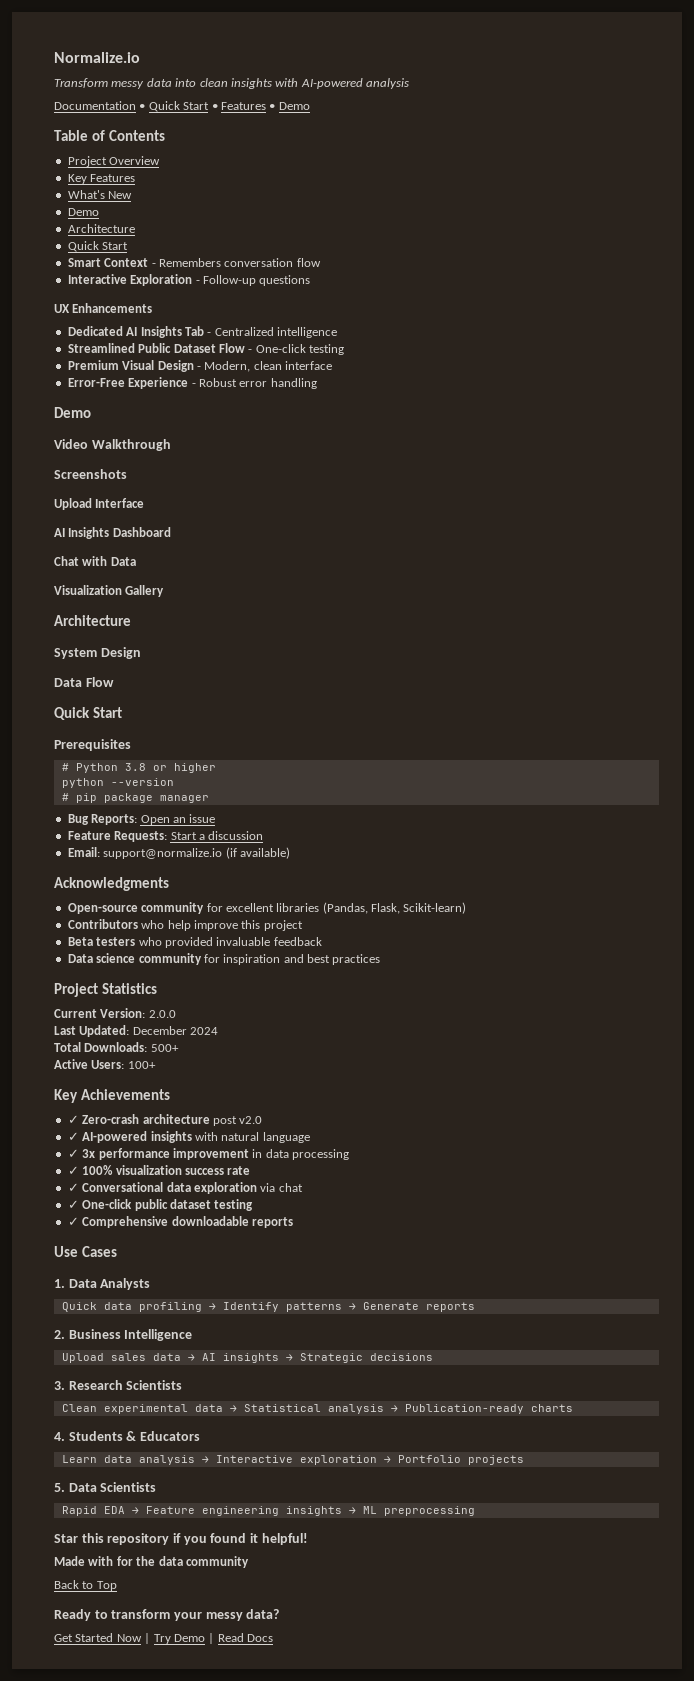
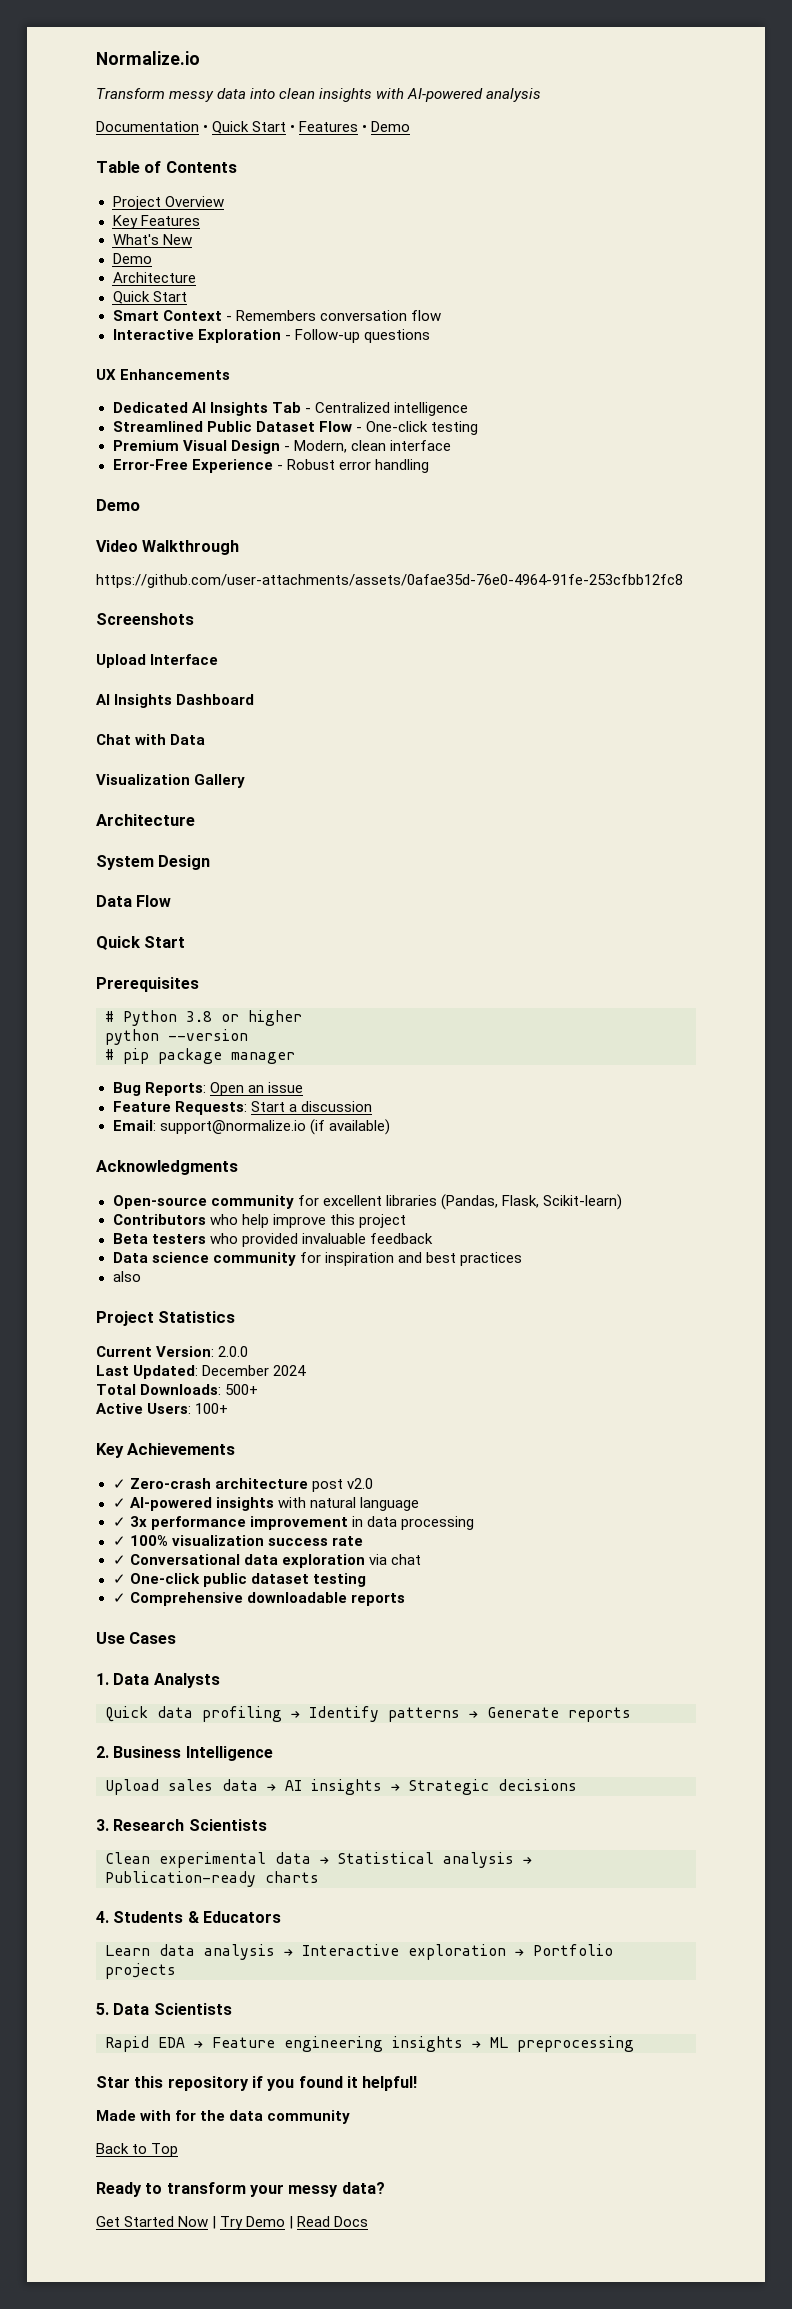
+ https://github.com/user-attachments/assets/0afae35d-76e0-4964-91fe-253cfbb12fc8
+ also

